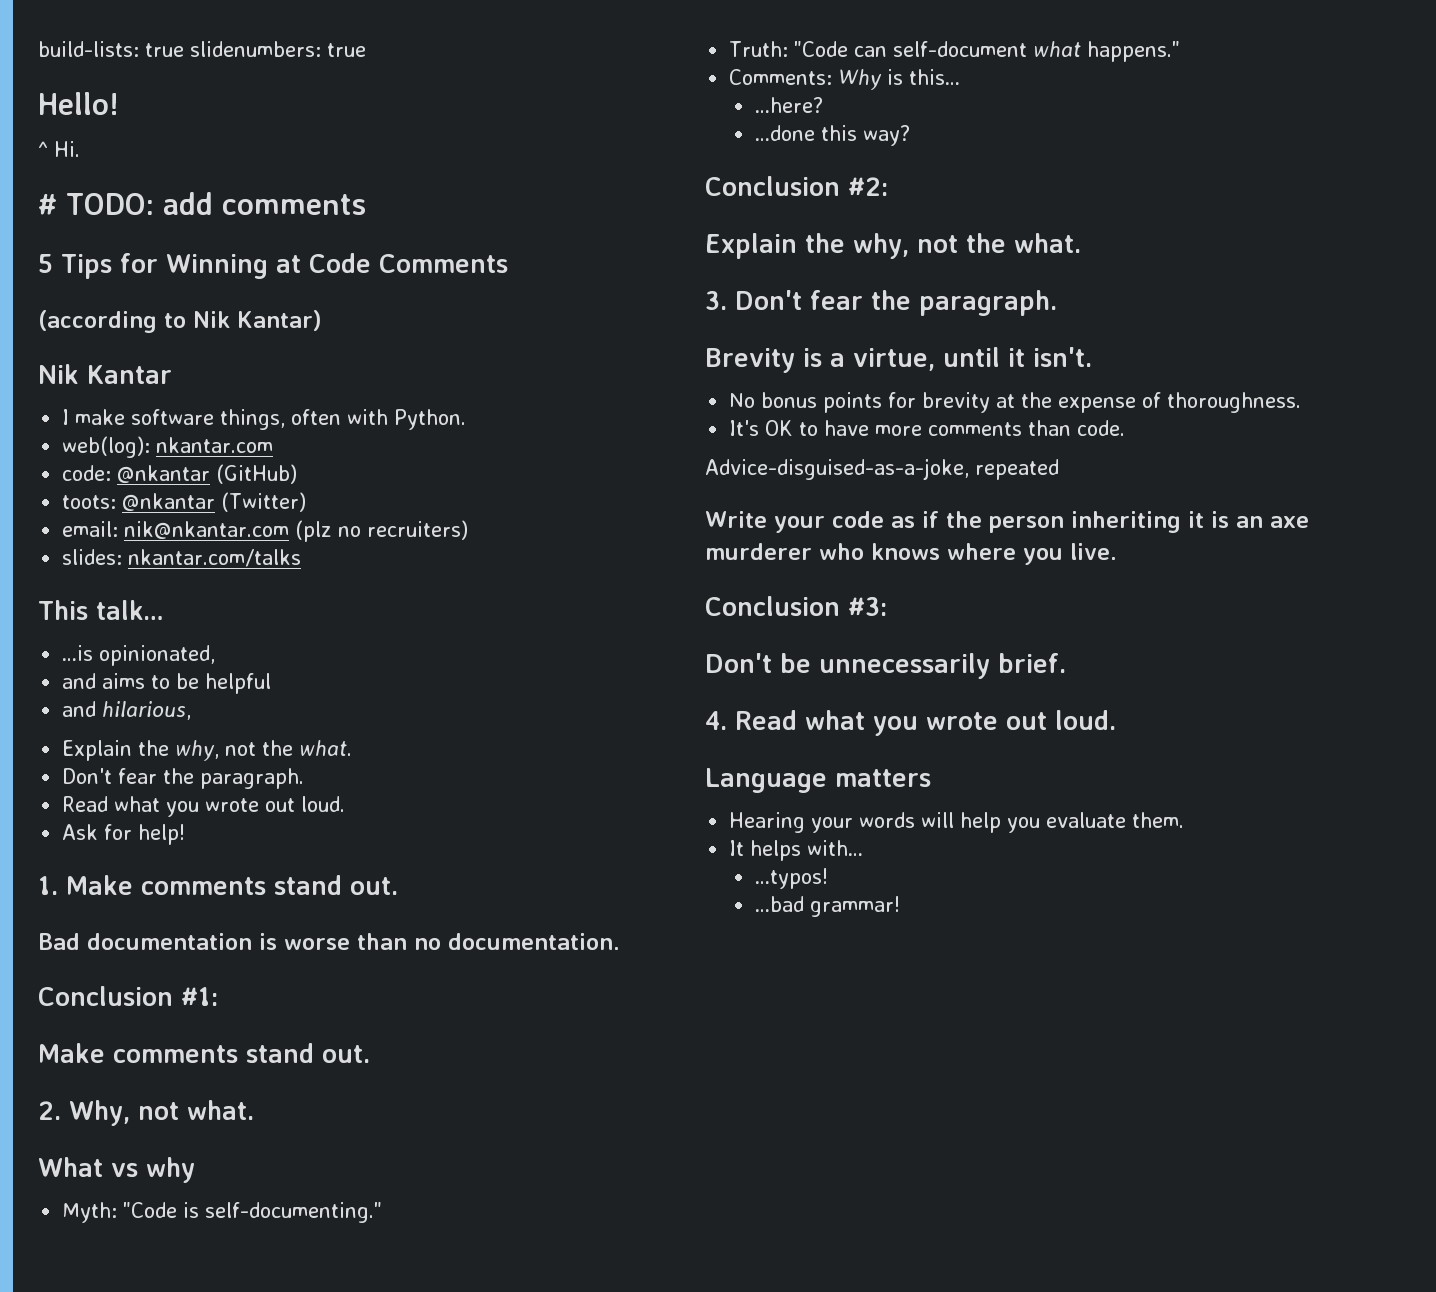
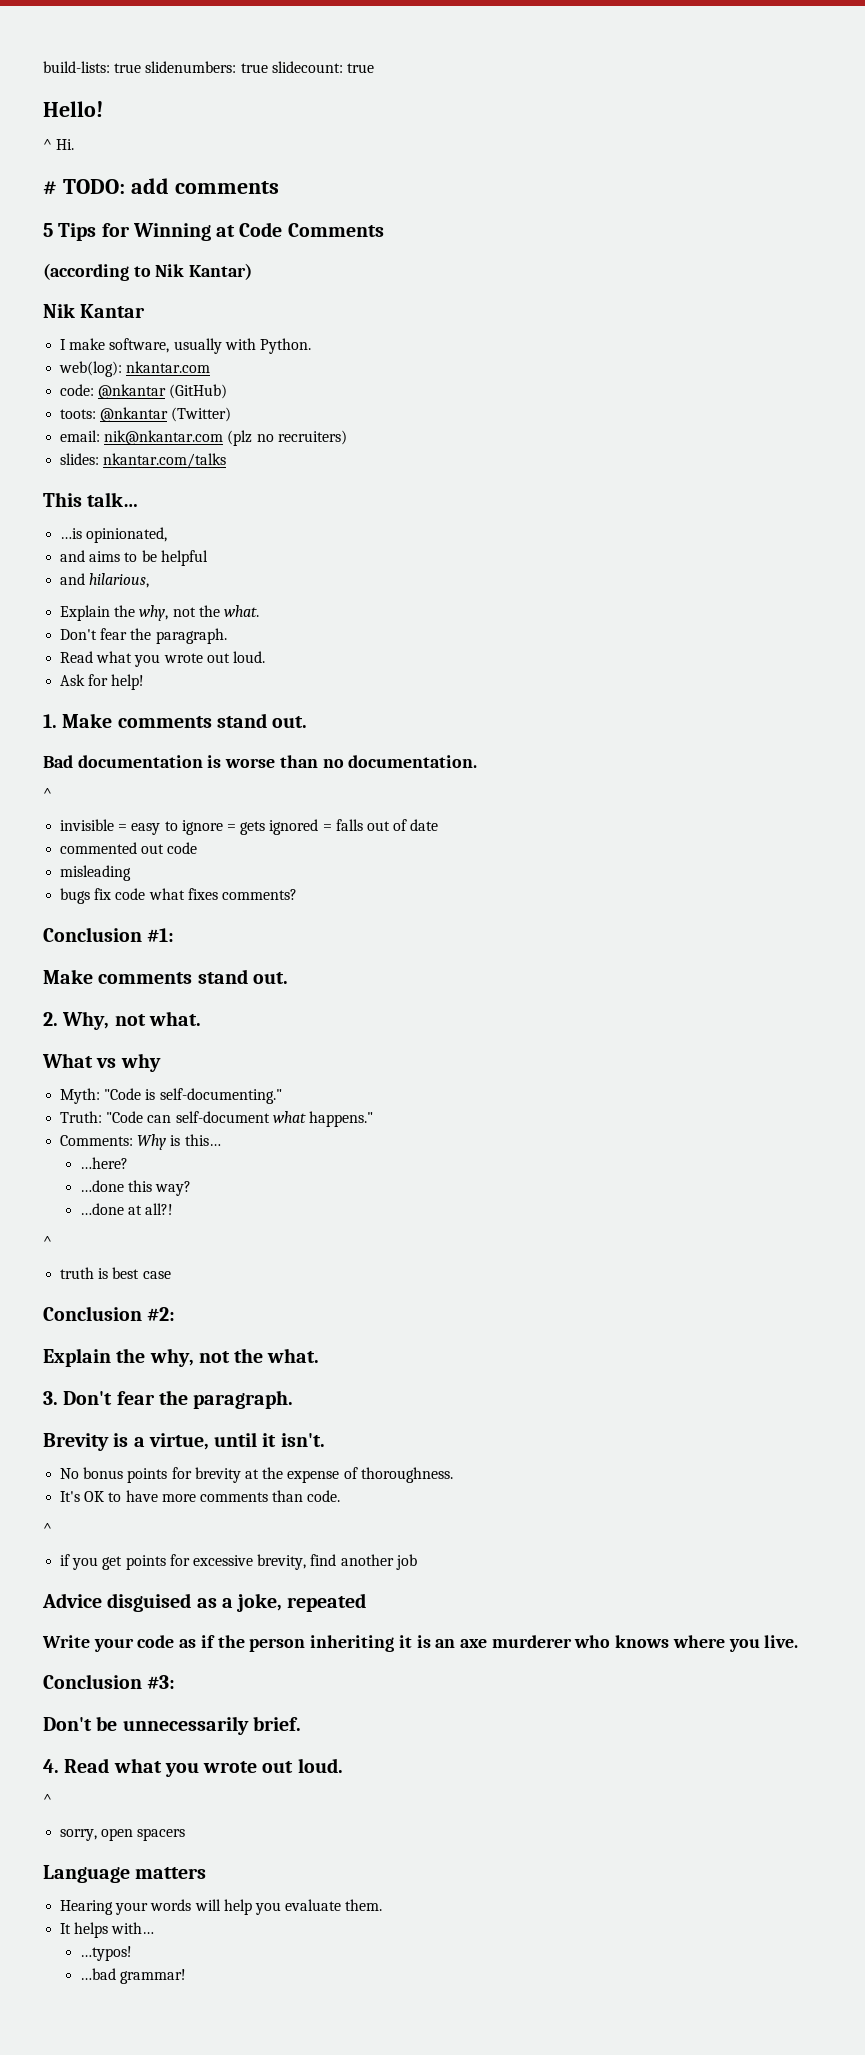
- build-lists: true slidenumbers: true
+ build-lists: true slidenumbers: true slidecount: true
- I make software things, often with Python.
+ I make software, usually with Python.
  Bad documentation is worse than no documentation.
+ ^
+ invisible = easy to ignore = gets ignored = falls out of date
+ commented out code
+ misleading
+ bugs fix code what fixes comments?
+ …done at all?!
+ ^
+ truth is best case
  It's OK to have more comments than code.
- Advice-disguised-as-a-joke, repeated
+ ^
+ if you get points for excessive brevity, find another job
+ Advice disguised as a joke, repeated
  4. Read what you wrote out loud.
+ ^
+ sorry, open spacers

